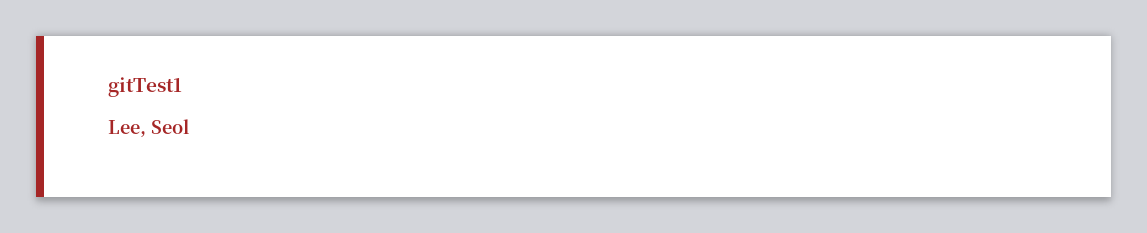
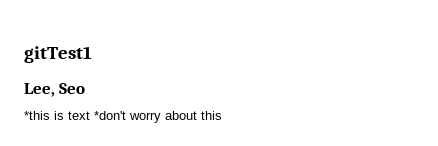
- Lee, Seol
+ Lee, Seo
+ *this is text *don't worry about this

